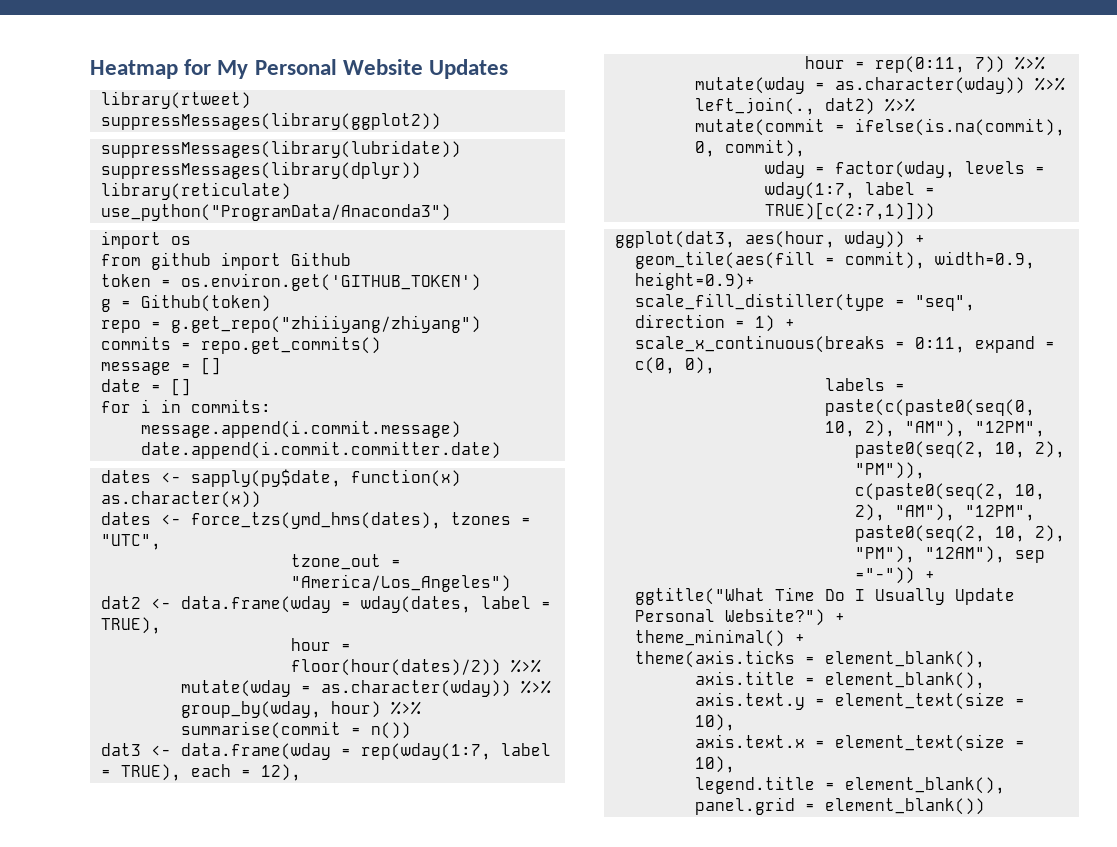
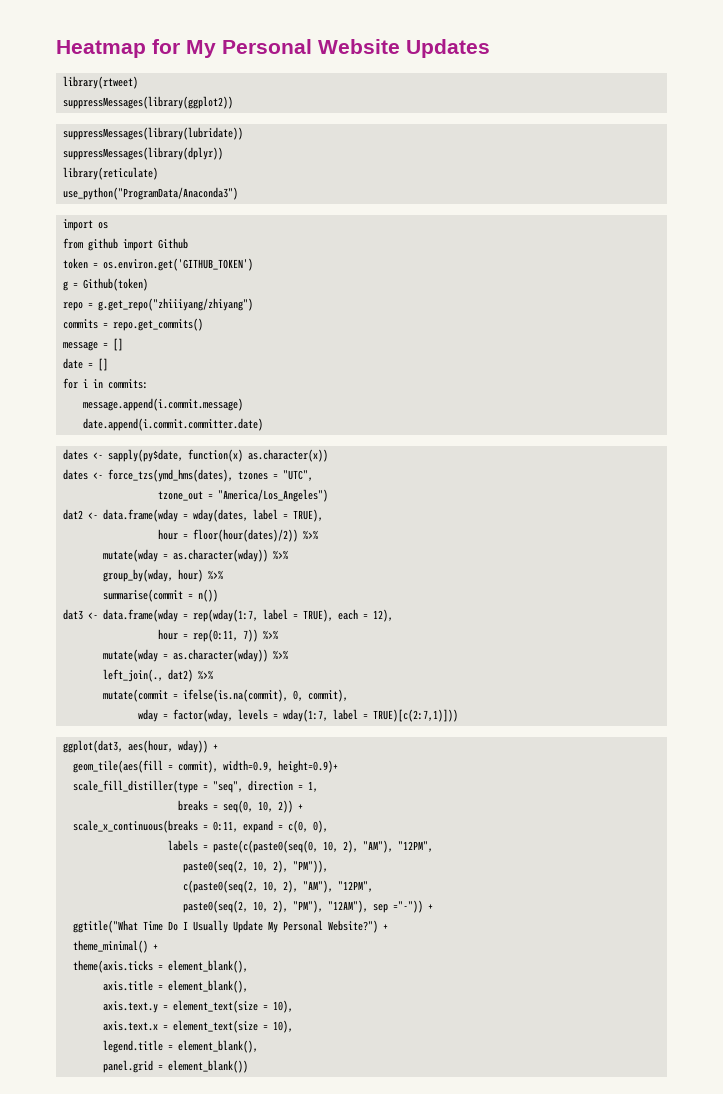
- scale_fill_distiller(type = "seq", direction = 1) +
+ scale_fill_distiller(type = "seq", direction = 1,
+ breaks = seq(0, 10, 2)) +
- ggtitle("What Time Do I Usually Update Personal Website?")
+ ggtitle("What Time Do I Usually Update My Personal Website?")

